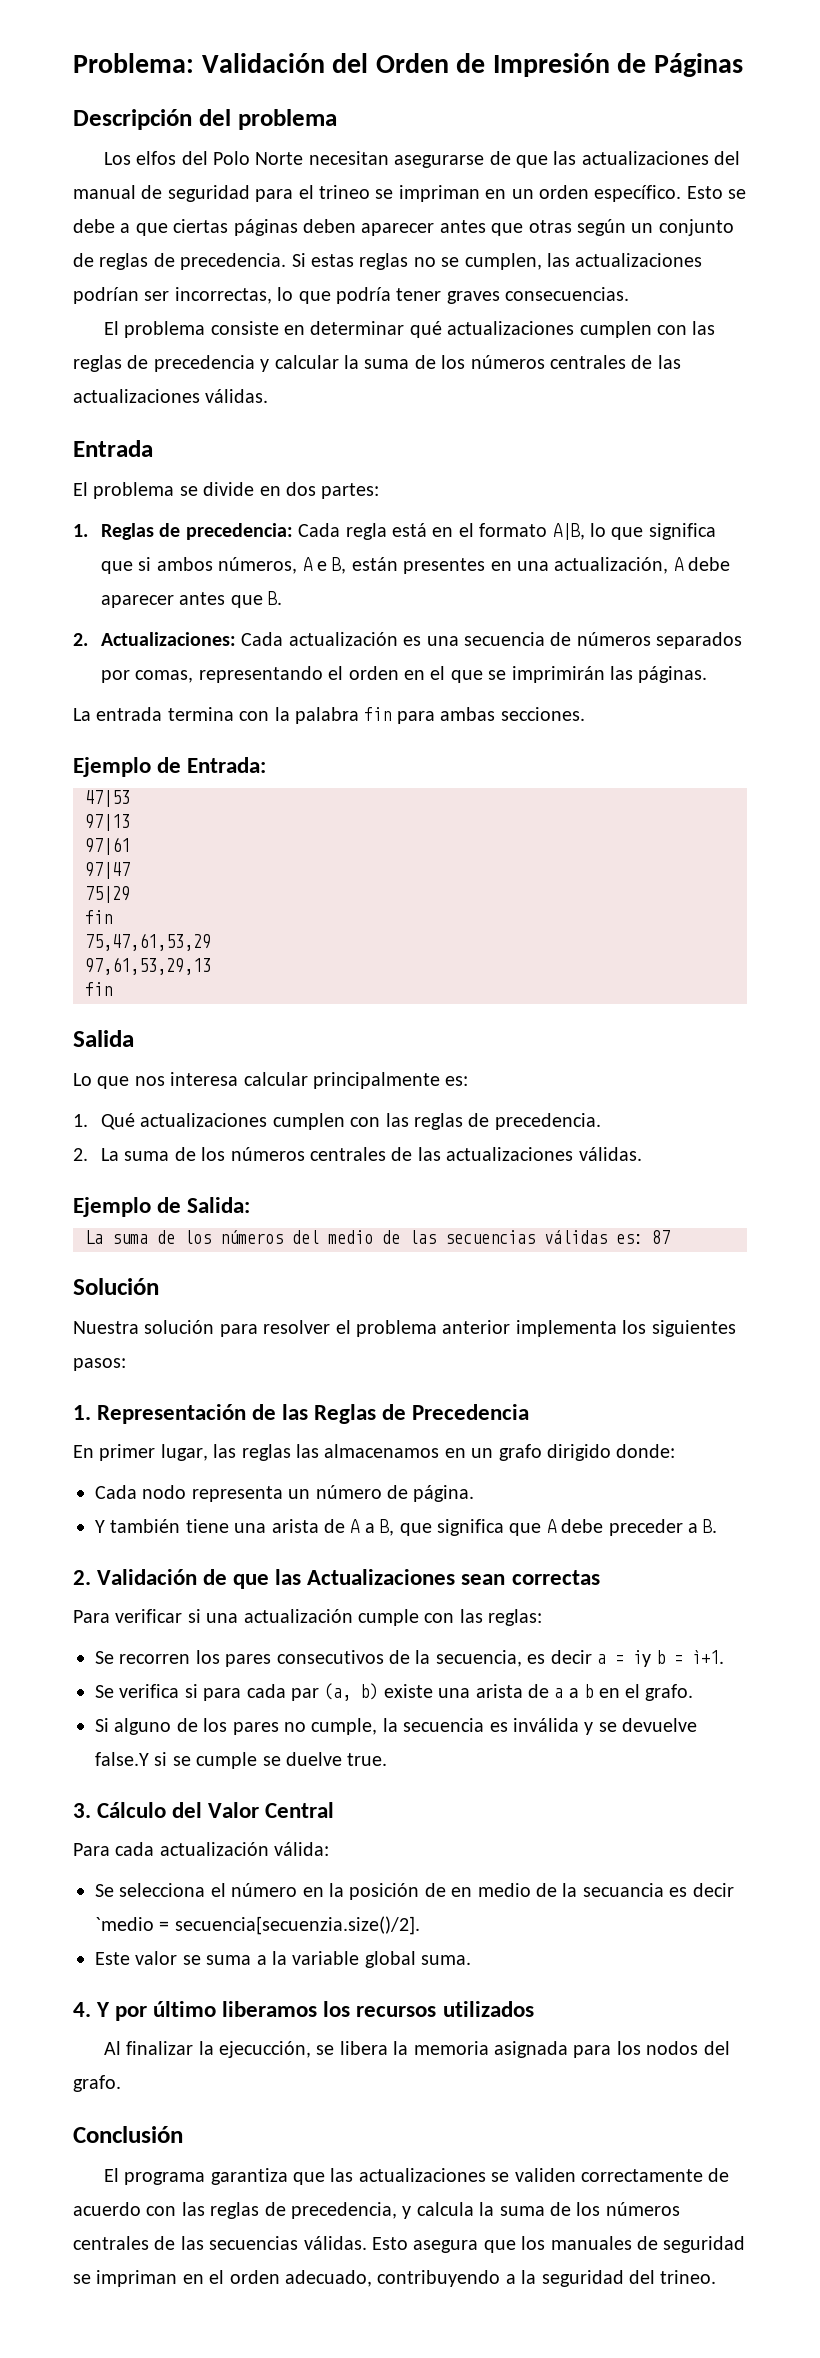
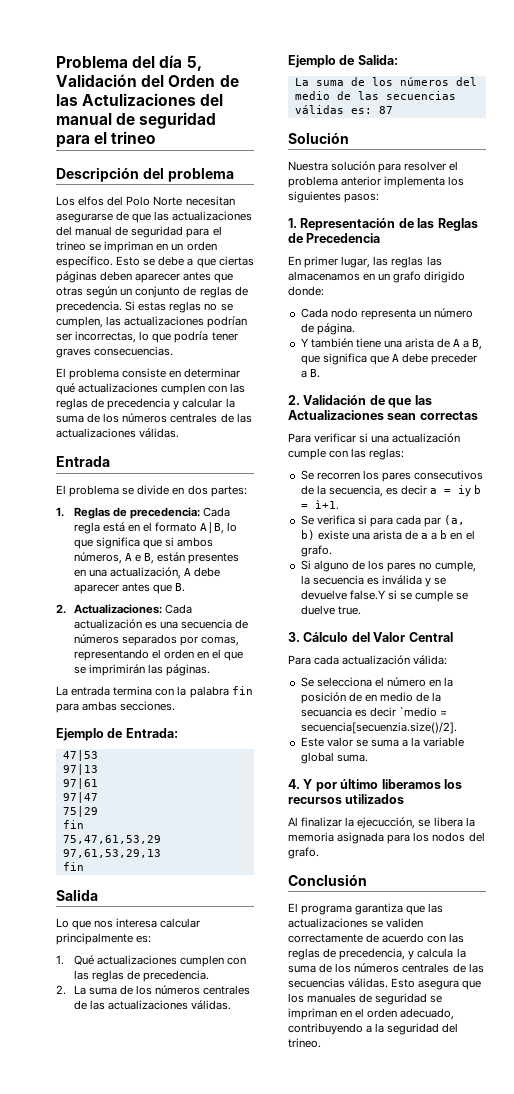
- Problema: Validación del Orden de Impresión de Páginas
+ Problema del día 5, Validación del Orden de las Actulizaciones del manual de seguridad para el trineo

